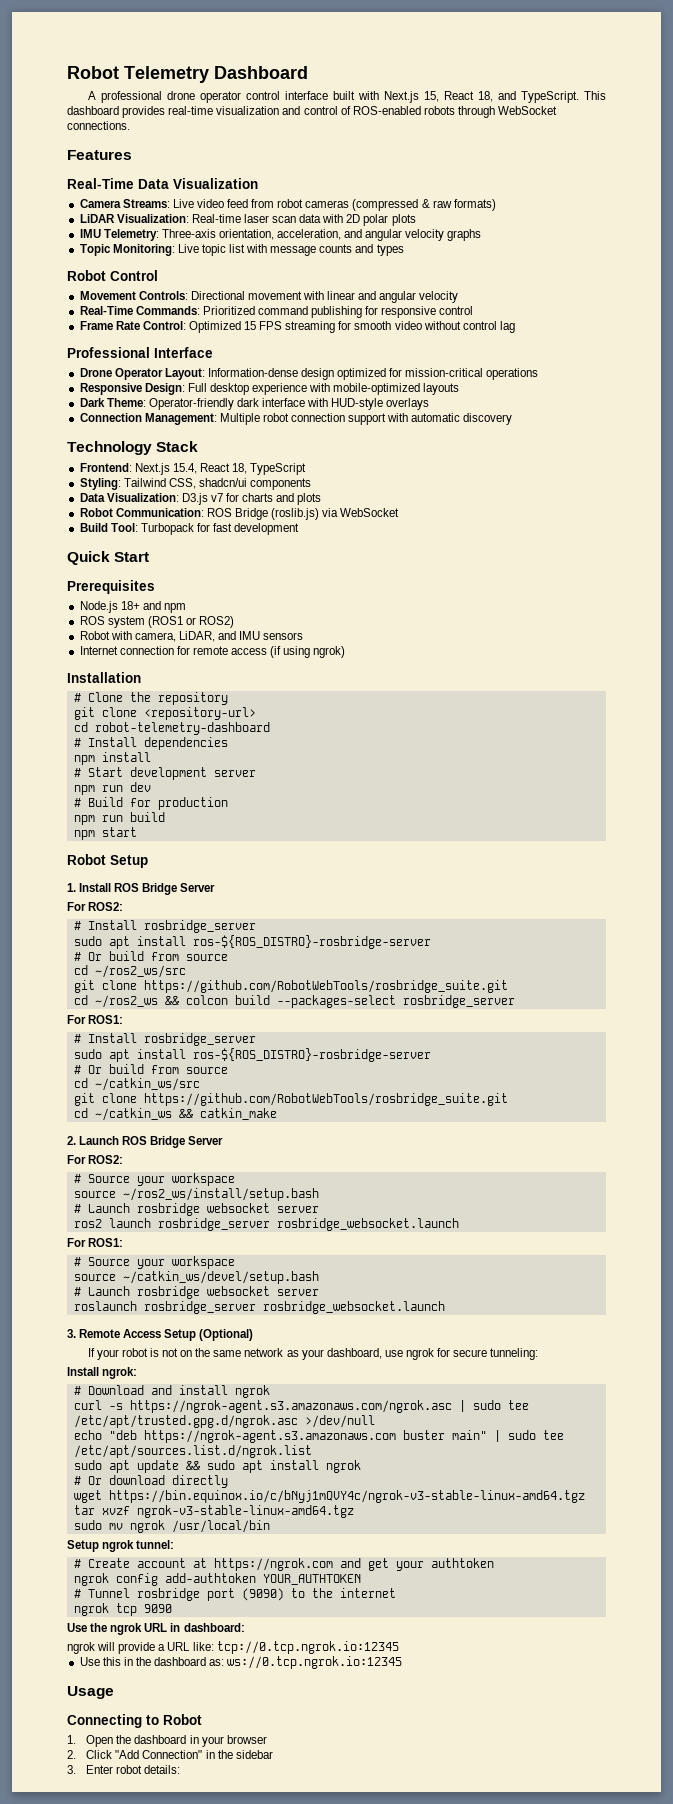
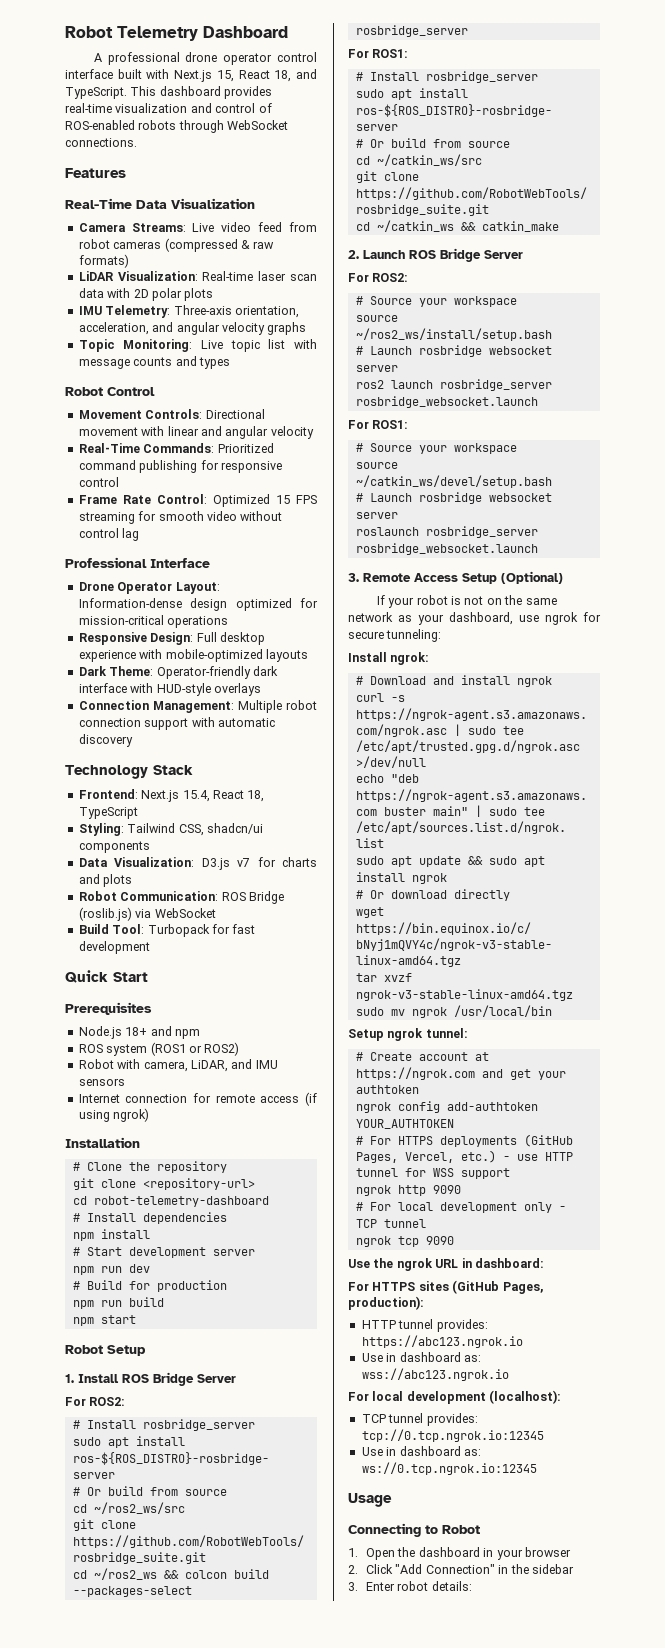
- # Tunnel rosbridge port (9090) to the internet
+ # For HTTPS deployments (GitHub Pages, Vercel, etc.) - use HTTP tunnel for WSS support
+ ngrok http 9090
+ # For local development only - TCP tunnel
- ngrok will provide a URL like: tcp://0.tcp.ngrok.io:12345
+ For HTTPS sites (GitHub Pages, production):
+ HTTP tunnel provides: https://abc123.ngrok.io
+ Use in dashboard as: wss://abc123.ngrok.io
+ For local development (localhost):
+ TCP tunnel provides: tcp://0.tcp.ngrok.io:12345
- Use this in the dashboard as: ws://0.tcp.ngrok.io:12345
+ Use in dashboard as: ws://0.tcp.ngrok.io:12345

